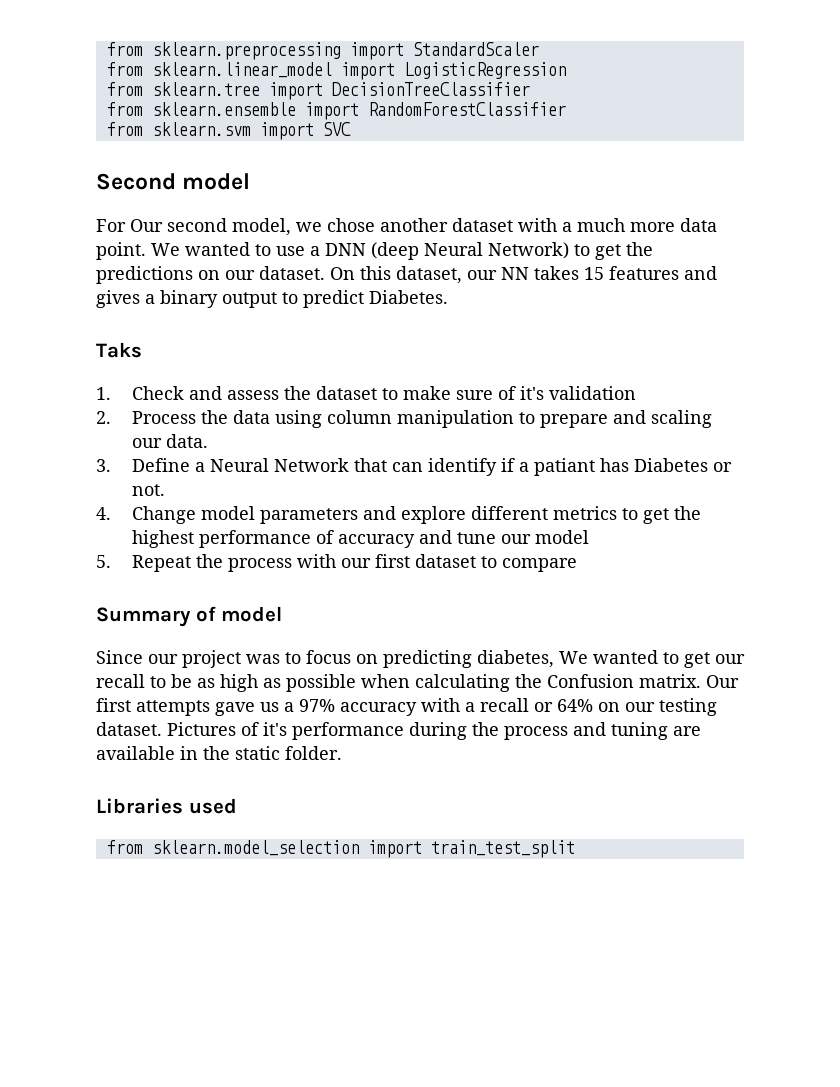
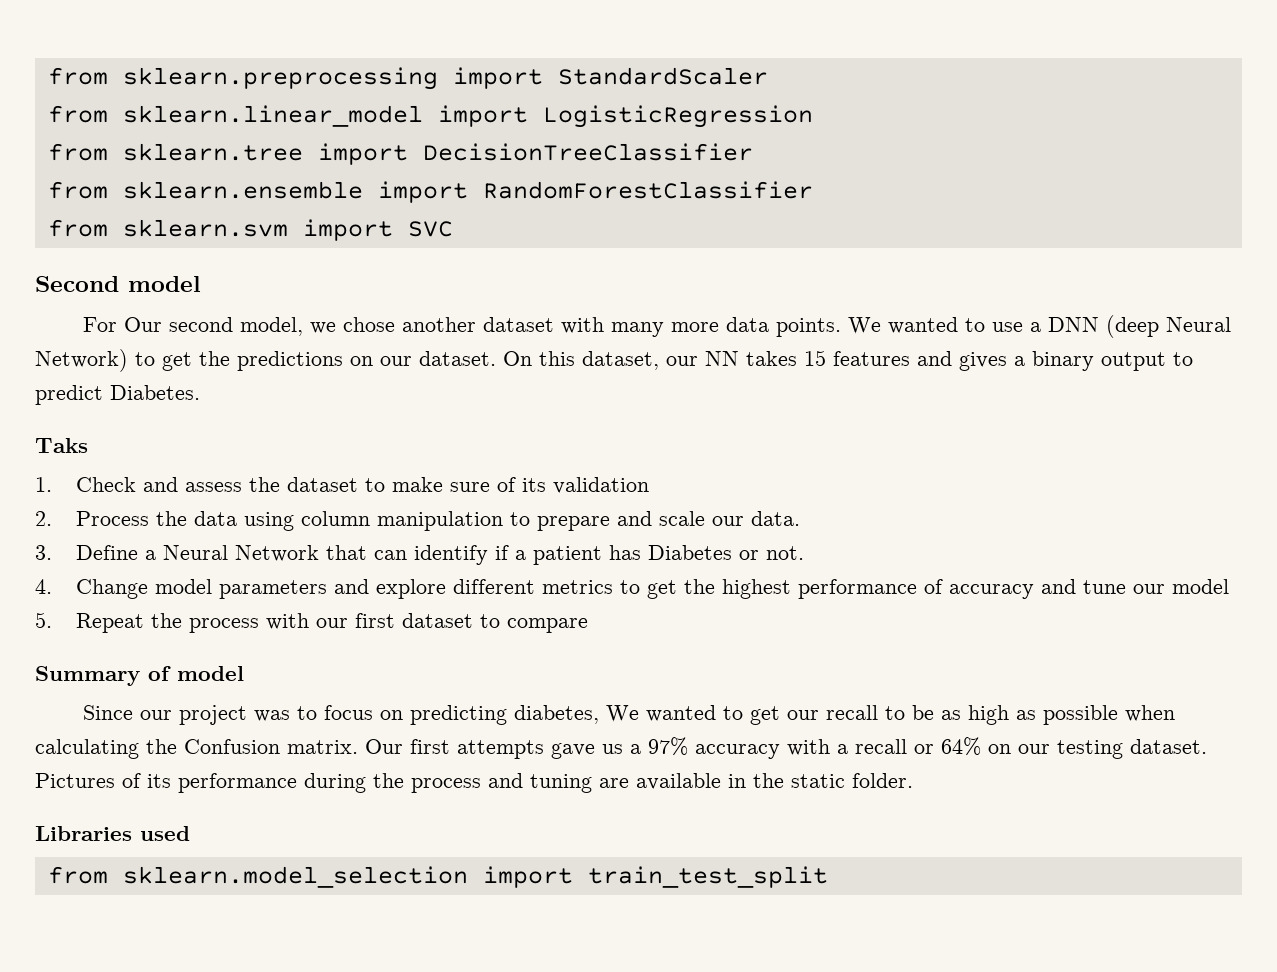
- For Our second model, we chose another dataset with a much more data point.
+ For Our second model, we chose another dataset with many more data points.
- 1. Check and assess the dataset to make sure of it's validation
+ 1. Check and assess the dataset to make sure of its validation
- 2. Process the data using column manipulation to prepare and scaling our data.
+ 2. Process the data using column manipulation to prepare and scale our data.
- 3. Define a Neural Network that can identify if a patiant has Diabetes or not.
+ 3. Define a Neural Network that can identify if a patient has Diabetes or not.
- Pictures of it's performance during the process and tuning are available in the static folder.
+ Pictures of its performance during the process and tuning are available in the static folder.

